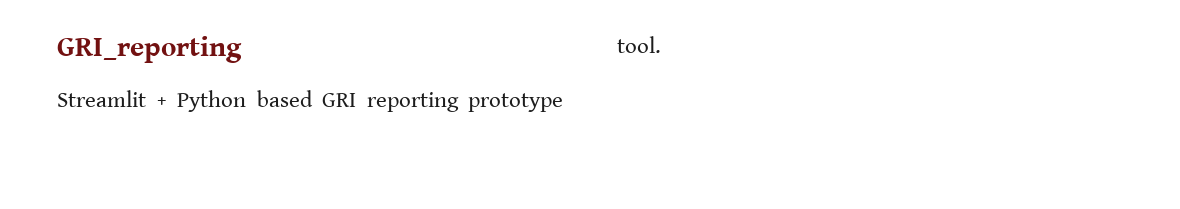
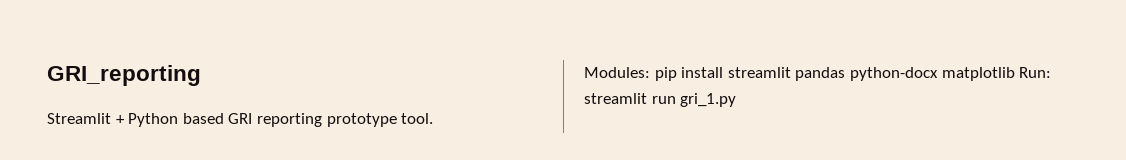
+ Modules: pip install streamlit pandas python-docx matplotlib Run: streamlit run gri_1.py

